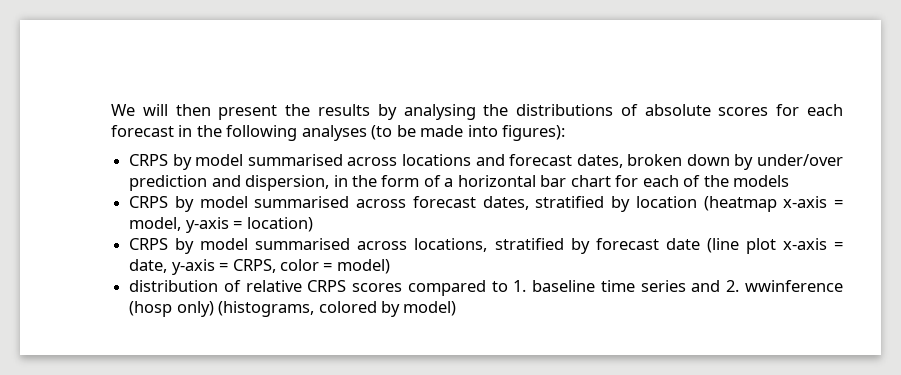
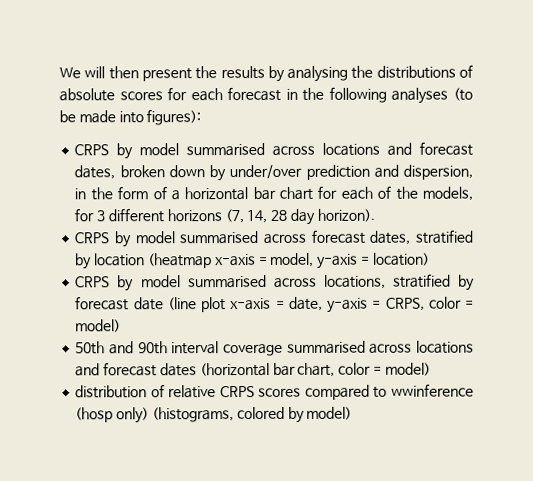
- CRPS by model summarised across locations and forecast dates, broken down by under/over prediction and dispersion, in the form of a horizontal bar chart for each of the models
+ CRPS by model summarised across locations and forecast dates, broken down by under/over prediction and dispersion, in the form of a horizontal bar chart for each of the models, for 3 different horizons (7, 14, 28 day horizon).
+ 50th and 90th interval coverage summarised across locations and forecast dates (horizontal bar chart, color = model)
- distribution of relative CRPS scores compared to 1. baseline time series and 2. wwinference (hosp only) (histograms, colored by model)
+ distribution of relative CRPS scores compared to wwinference (hosp only) (histograms, colored by model)

